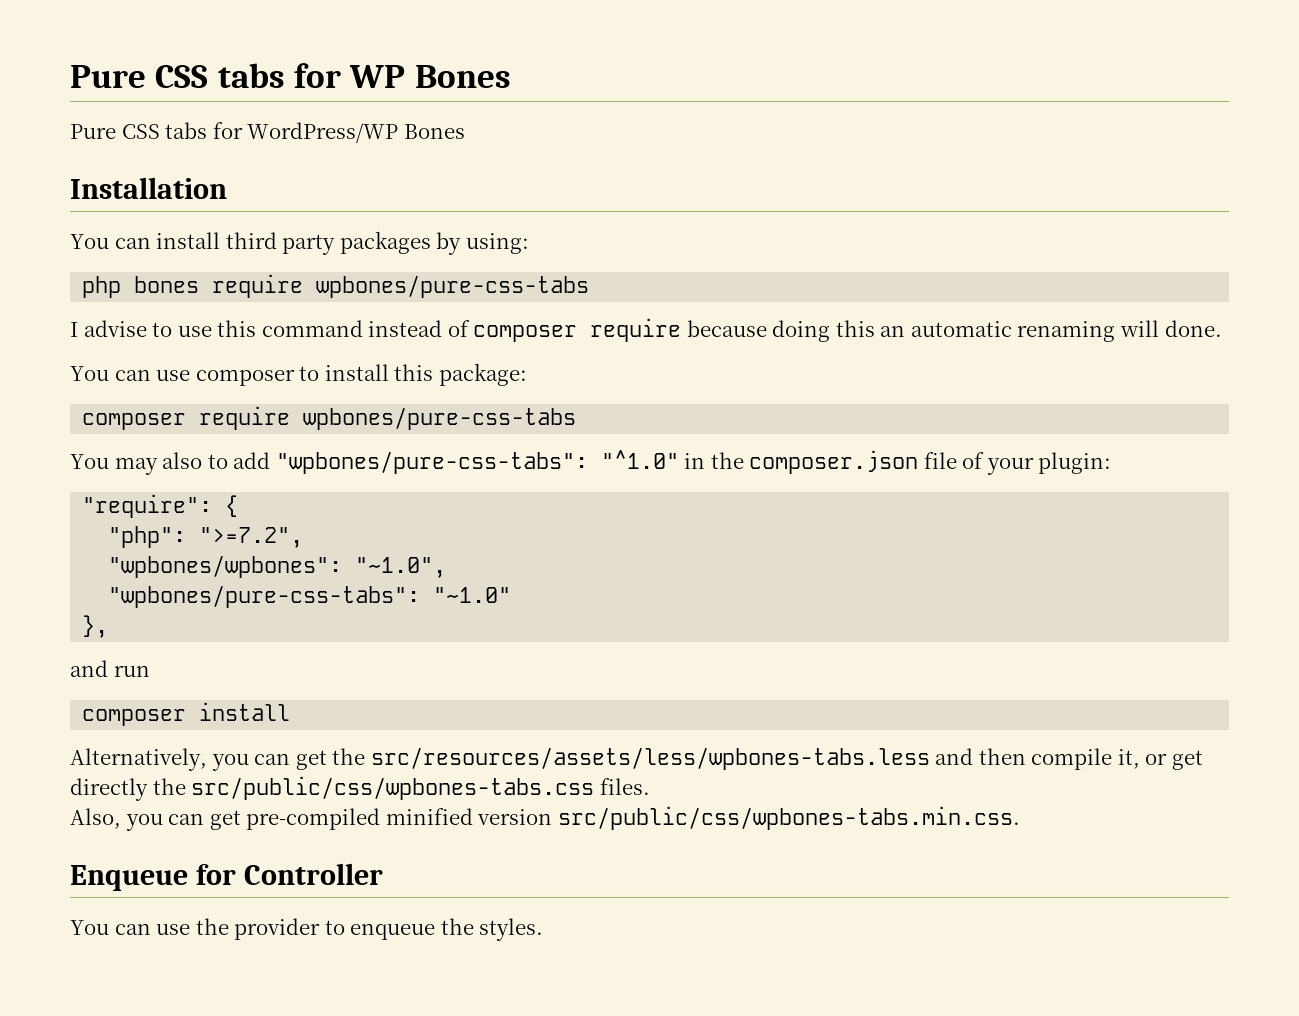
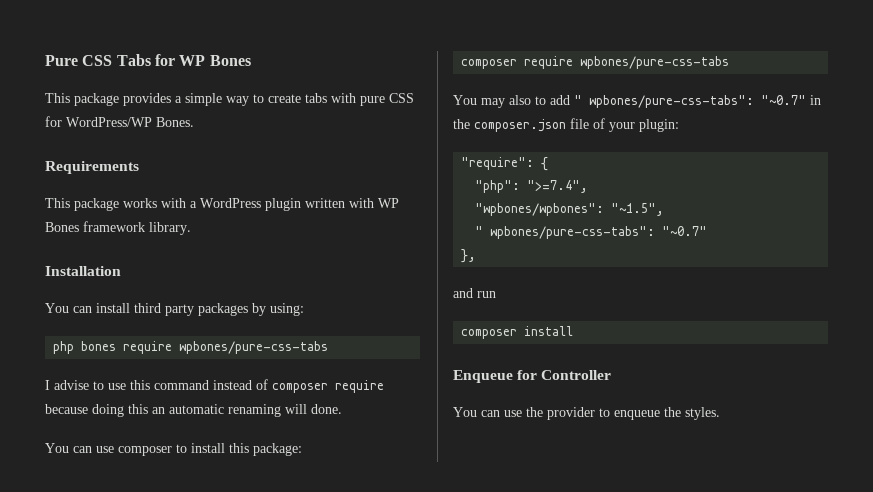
- Pure CSS tabs for WP Bones
+ Pure CSS Tabs for WP Bones
- Pure CSS tabs for WordPress/WP Bones
+ This package provides a simple way to create tabs with pure CSS for WordPress/WP Bones.
+ Requirements
+ This package works with a WordPress plugin written with WP Bones framework library.
- You may also to add "wpbones/pure-css-tabs": "^1.0" in the composer.json file of your plugin:
+ You may also to add " wpbones/pure-css-tabs": "~0.7" in the composer.json file of your plugin:
- "php": ">=7.2",
+ "php": ">=7.4",
- "wpbones/wpbones": "~1.0",
- "wpbones/pure-css-tabs": "~1.0"
+ "wpbones/wpbones": "~1.5",
+ " wpbones/pure-css-tabs": "~0.7"
- Alternatively, you can get the src/resources/assets/less/wpbones-tabs.less and then compile it, or get directly the src/public/css/wpbones-tabs.css files.
- Also, you can get pre-compiled minified version src/public/css/wpbones-tabs.min.css.

